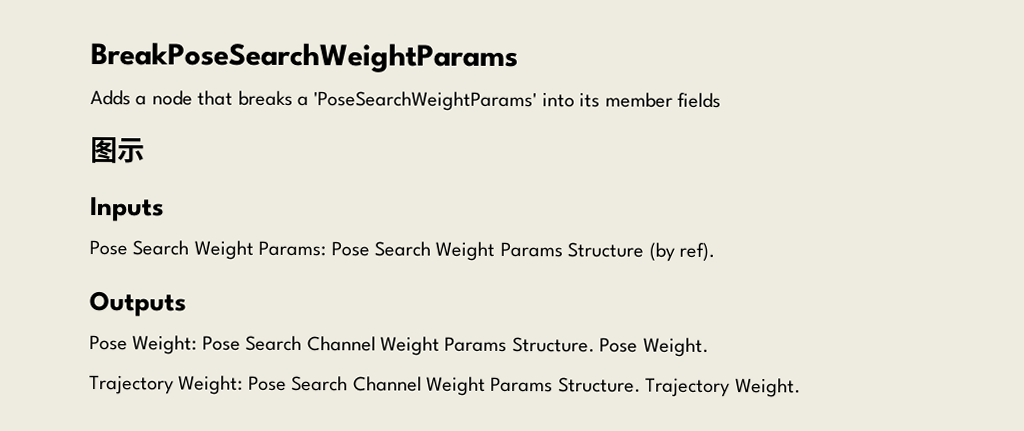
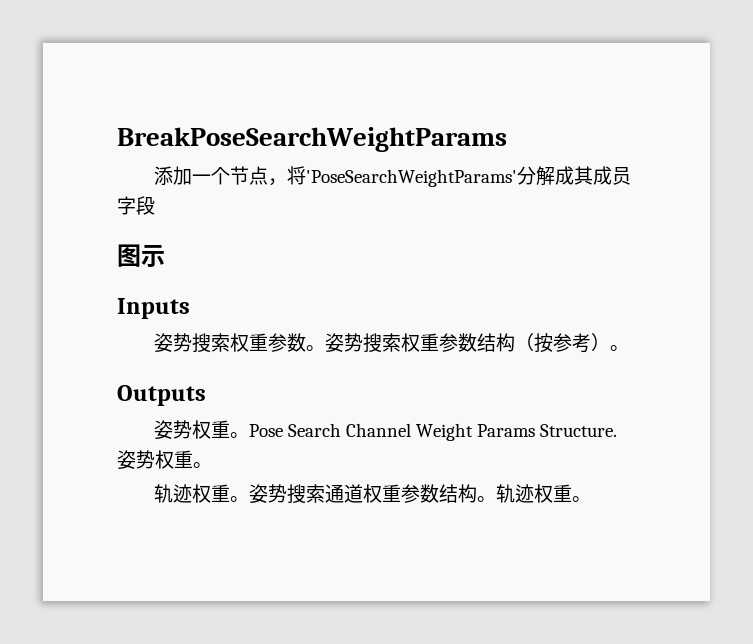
- Adds a node that breaks a 'PoseSearchWeightParams' into its member fields
+ 添加一个节点，将'PoseSearchWeightParams'分解成其成员字段
  图示
  Inputs
- Pose Search Weight Params: Pose Search Weight Params Structure (by ref).
+ 姿势搜索权重参数。姿势搜索权重参数结构（按参考）。
- Pose Weight: Pose Search Channel Weight Params Structure. Pose Weight.
- Trajectory Weight: Pose Search Channel Weight Params Structure. Trajectory Weight.
+ 姿势权重。Pose Search Channel Weight Params Structure.姿势权重。
+ 轨迹权重。姿势搜索通道权重参数结构。轨迹权重。

